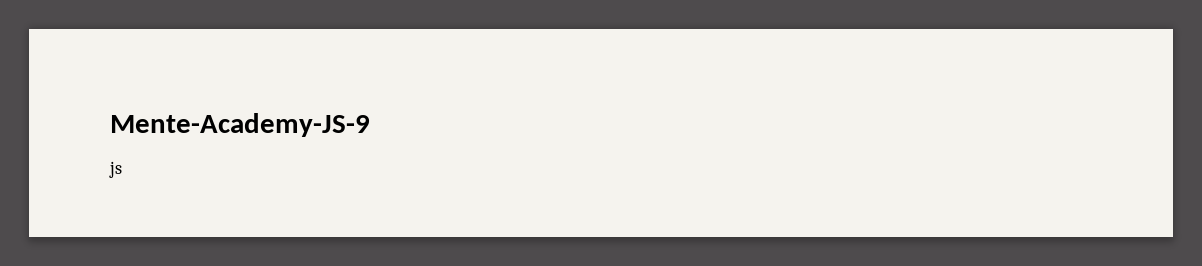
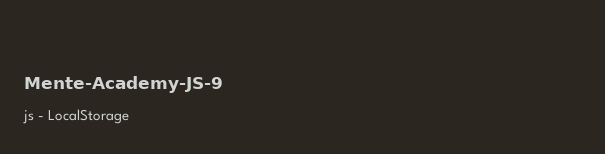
- js
+ js - LocalStorage

